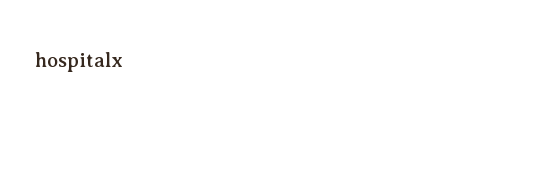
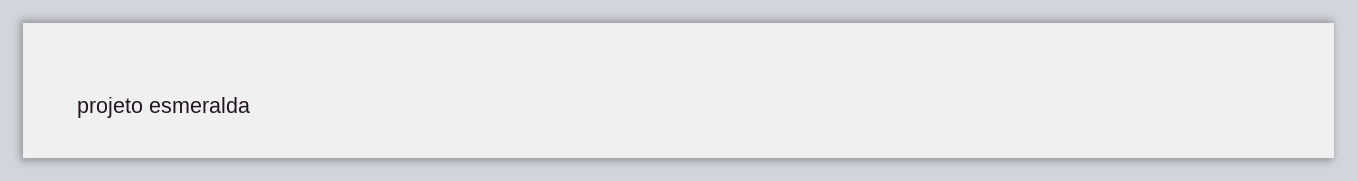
- hospitalx
+ projeto esmeralda

